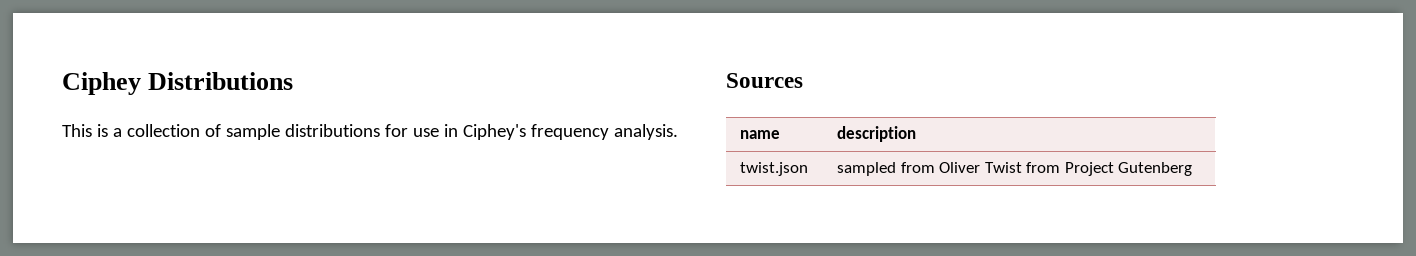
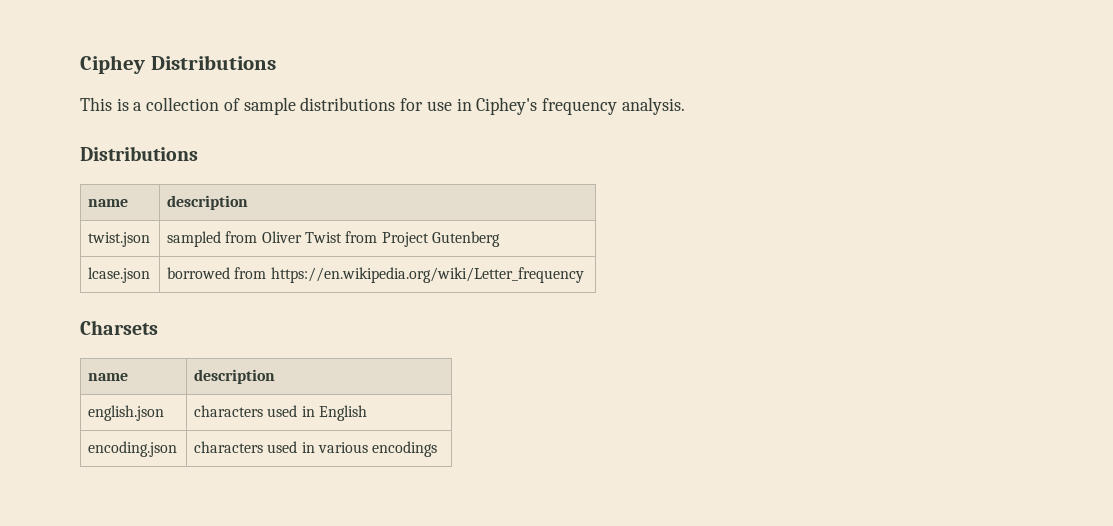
  This is a collection of sample distributions for use in Ciphey's frequency analysis.
- Sources
+ Distributions
+ lcase.json | borrowed from https://en.wikipedia.org/wiki/Letter_frequency
+ Charsets
+ name | description
+ english.json | characters used in English
+ encoding.json | characters used in various encodings

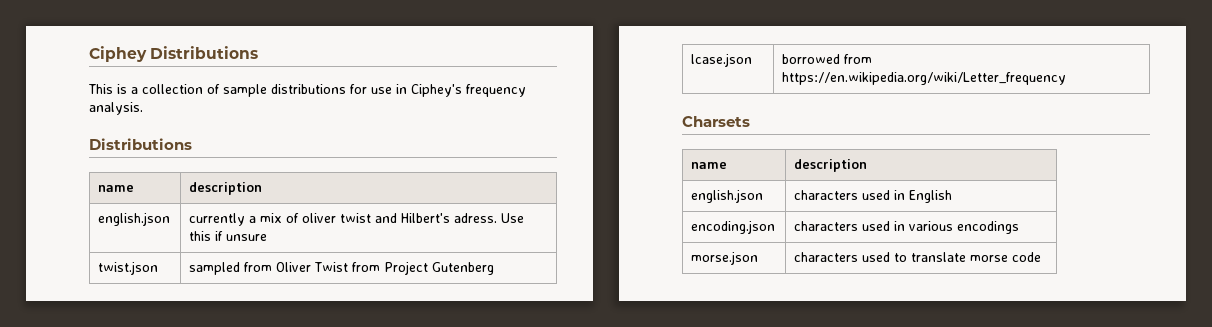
+ english.json | currently a mix of oliver twist and Hilbert's adress. Use this if unsure
+ morse.json | characters used to translate morse code

